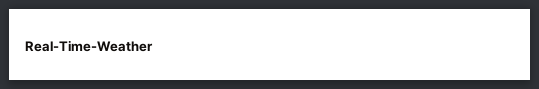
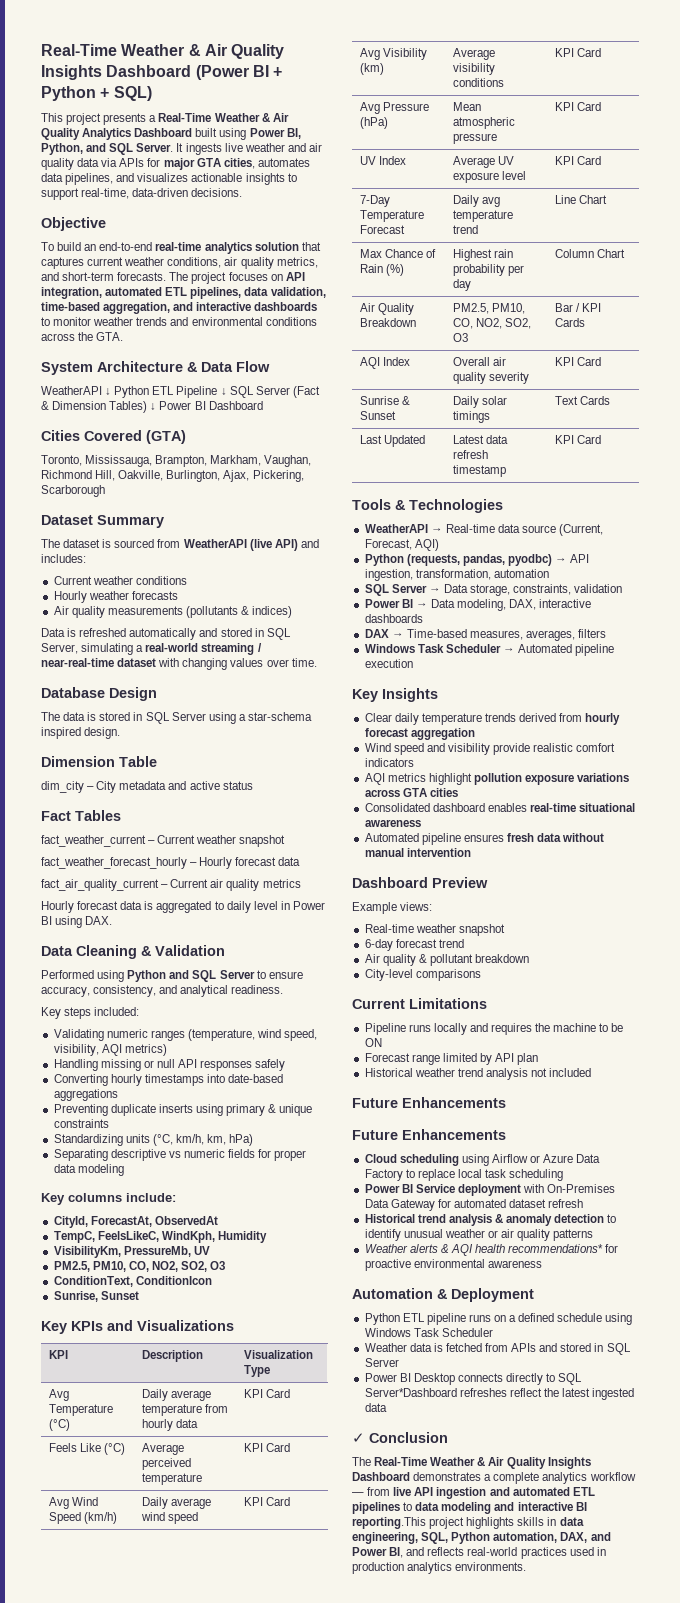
- Real-Time-Weather
+ Real-Time Weather & Air Quality Insights Dashboard (Power BI + Python + SQL)
+ This project presents a Real-Time Weather & Air Quality Analytics Dashboard built using Power BI, Python, and SQL Server. It ingests live weather and air quality data via APIs for major GTA cities, automates data pipelines, and visualizes actionable insights to support real-time, data-driven decisions.
+ Objective
+ To build an end-to-end real-time analytics solution that captures current weather conditions, air quality metrics, and short-term forecasts. The project focuses on API integration, automated ETL pipelines, data validation, time-based aggregation, and interactive dashboards to monitor weather trends and environmental conditions across the GTA.
+ System Architecture & Data Flow
+ WeatherAPI ↓ Python ETL Pipeline ↓ SQL Server (Fact & Dimension Tables) ↓ Power BI Dashboard
+ Cities Covered (GTA)
+ Toronto, Mississauga, Brampton, Markham, Vaughan, Richmond Hill, Oakville, Burlington, Ajax, Pickering, Scarborough
+ Dataset Summary
+ The dataset is sourced from WeatherAPI (live API) and includes:
+ Current weather conditions
+ Hourly weather forecasts
+ Air quality measurements (pollutants & indices)
+ Data is refreshed automatically and stored in SQL Server, simulating a real-world streaming / near-real-time dataset with changing values over time.
+ Database Design
+ The data is stored in SQL Server using a star-schema inspired design.
+ Dimension Table
+ dim_city – City metadata and active status
+ Fact Tables
+ fact_weather_current – Current weather snapshot
+ fact_weather_forecast_hourly – Hourly forecast data
+ fact_air_quality_current – Current air quality metrics
+ Hourly forecast data is aggregated to daily level in Power BI using DAX.
+ Data Cleaning & Validation
+ Performed using Python and SQL Server to ensure accuracy, consistency, and analytical readiness.
+ Key steps included:
+ Validating numeric ranges (temperature, wind speed, visibility, AQI metrics)
+ Handling missing or null API responses safely
+ Converting hourly timestamps into date-based aggregations
+ Preventing duplicate inserts using primary & unique constraints
+ Standardizing units (°C, km/h, km, hPa)
+ Separating descriptive vs numeric fields for proper data modeling
+ Key columns include:
+ CityId, ForecastAt, ObservedAt
+ TempC, FeelsLikeC, WindKph, Humidity
+ VisibilityKm, PressureMb, UV
+ PM2.5, PM10, CO, NO2, SO2, O3
+ ConditionText, ConditionIcon
+ Sunrise, Sunset
+ Key KPIs and Visualizations
+ KPI | Description | Visualization Type
+ Avg Temperature (°C) | Daily average temperature from hourly data | KPI Card
+ Feels Like (°C) | Average perceived temperature | KPI Card
+ Avg Wind Speed (km/h) | Daily average wind speed | KPI Card
+ Avg Visibility (km) | Average visibility conditions | KPI Card
+ Avg Pressure (hPa) | Mean atmospheric pressure | KPI Card
+ UV Index | Average UV exposure level | KPI Card
+ 7-Day Temperature Forecast | Daily avg temperature trend | Line Chart
+ Max Chance of Rain (%) | Highest rain probability per day | Column Chart
+ Air Quality Breakdown | PM2.5, PM10, CO, NO2, SO2, O3 | Bar / KPI Cards
+ AQI Index | Overall air quality severity | KPI Card
+ Sunrise & Sunset | Daily solar timings | Text Cards
+ Last Updated | Latest data refresh timestamp | KPI Card
+ Tools & Technologies
+ WeatherAPI → Real-time data source (Current, Forecast, AQI)
+ Python (requests, pandas, pyodbc) → API ingestion, transformation, automation
+ SQL Server → Data storage, constraints, validation
+ Power BI → Data modeling, DAX, interactive dashboards
+ DAX → Time-based measures, averages, filters
+ Windows Task Scheduler → Automated pipeline execution
+ Key Insights
+ Clear daily temperature trends derived from hourly forecast aggregation
+ Wind speed and visibility provide realistic comfort indicators
+ AQI metrics highlight pollution exposure variations across GTA cities
+ Consolidated dashboard enables real-time situational awareness
+ Automated pipeline ensures fresh data without manual intervention
+ Dashboard Preview
+ Example views:
+ Real-time weather snapshot
+ 6-day forecast trend
+ Air quality & pollutant breakdown
+ City-level comparisons
+ Current Limitations
+ Pipeline runs locally and requires the machine to be ON
+ Forecast range limited by API plan
+ Historical weather trend analysis not included
+ Future Enhancements
+ Future Enhancements
+ Cloud scheduling using Airflow or Azure Data Factory to replace local task scheduling
+ Power BI Service deployment with On-Premises Data Gateway for automated dataset refresh
+ Historical trend analysis & anomaly detection to identify unusual weather or air quality patterns
+ Weather alerts & AQI health recommendations* for proactive environmental awareness
+ Automation & Deployment
+ Python ETL pipeline runs on a defined schedule using Windows Task Scheduler
+ Weather data is fetched from APIs and stored in SQL Server
+ Power BI Desktop connects directly to SQL Server*Dashboard refreshes reflect the latest ingested data
+ ✓ Conclusion
+ The Real-Time Weather & Air Quality Insights Dashboard demonstrates a complete analytics workflow — from live API ingestion and automated ETL pipelines to data modeling and interactive BI reporting.This project highlights skills in data engineering, SQL, Python automation, DAX, and Power BI, and reflects real-world practices used in production analytics environments.

